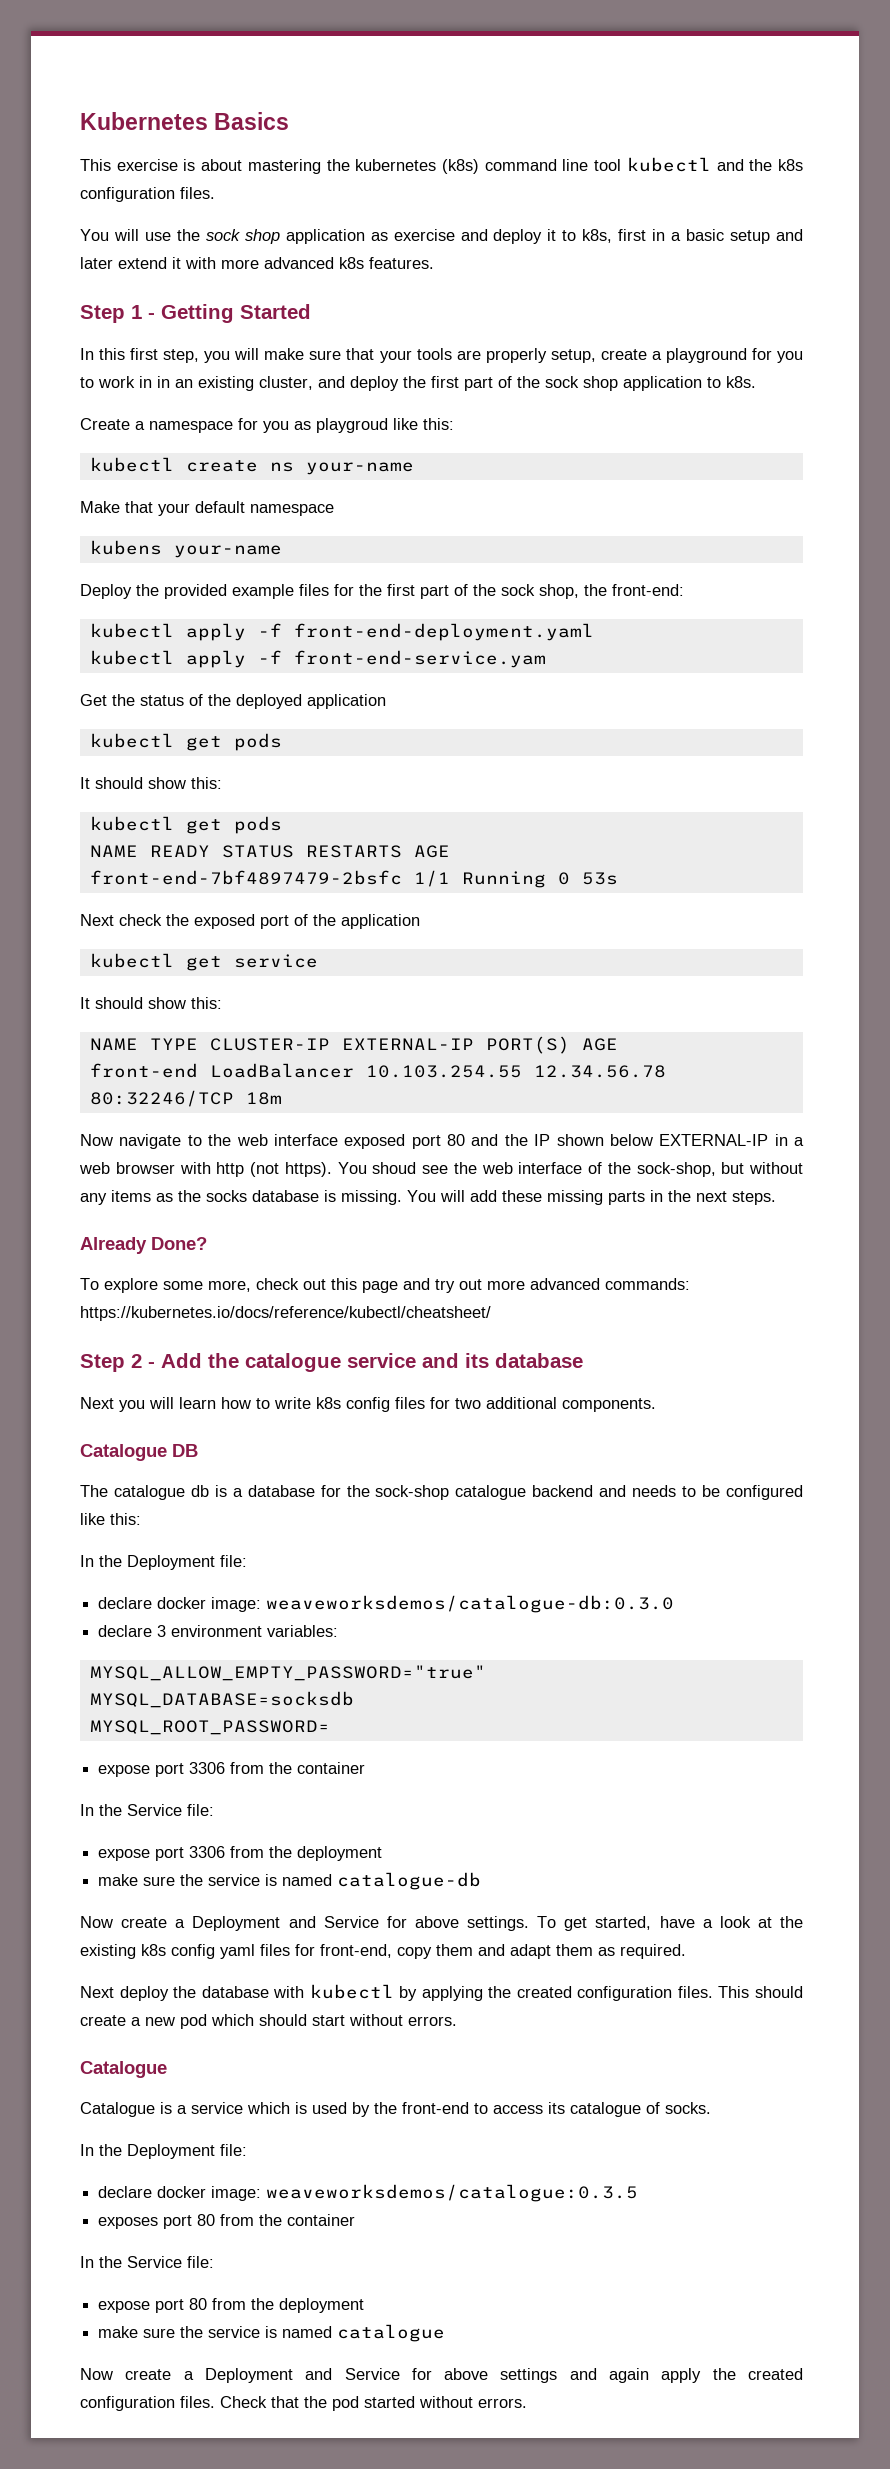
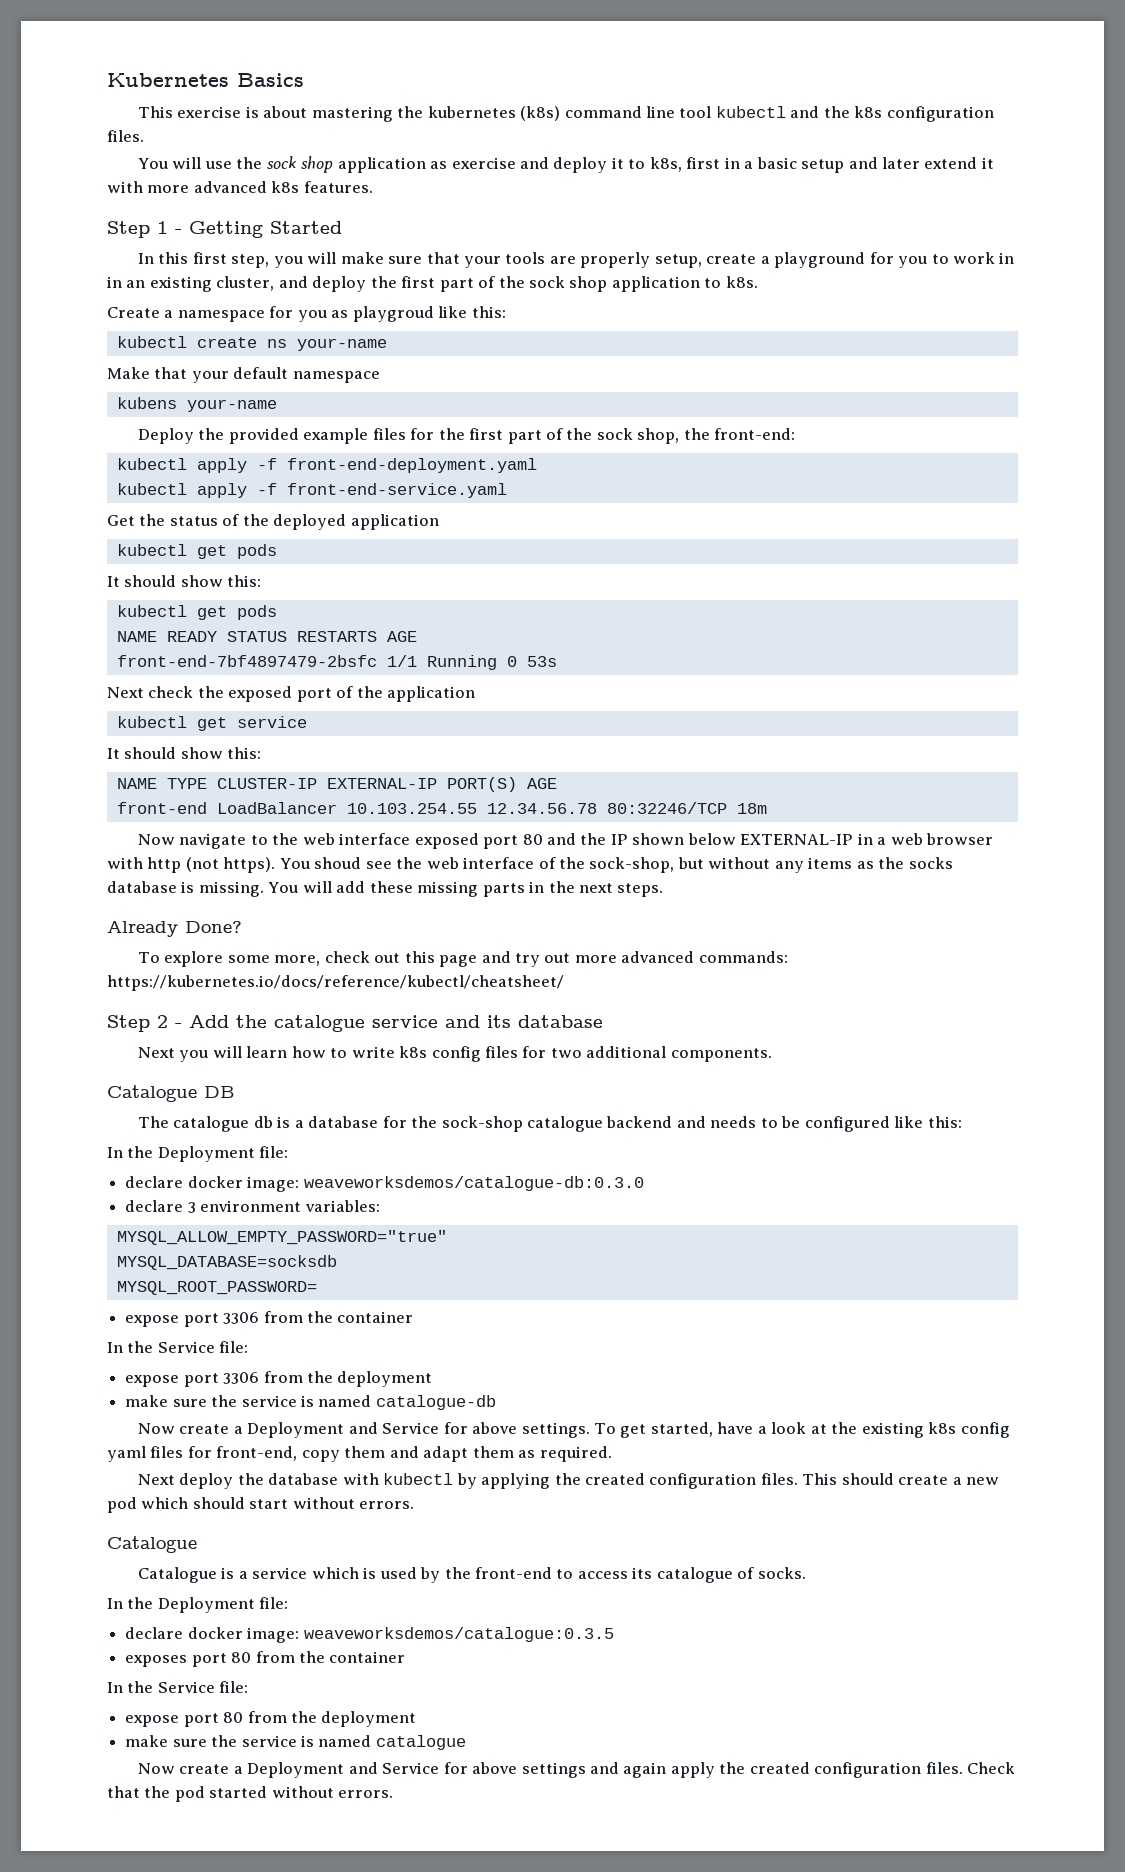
- kubectl apply -f front-end-service.yam
+ kubectl apply -f front-end-service.yaml

